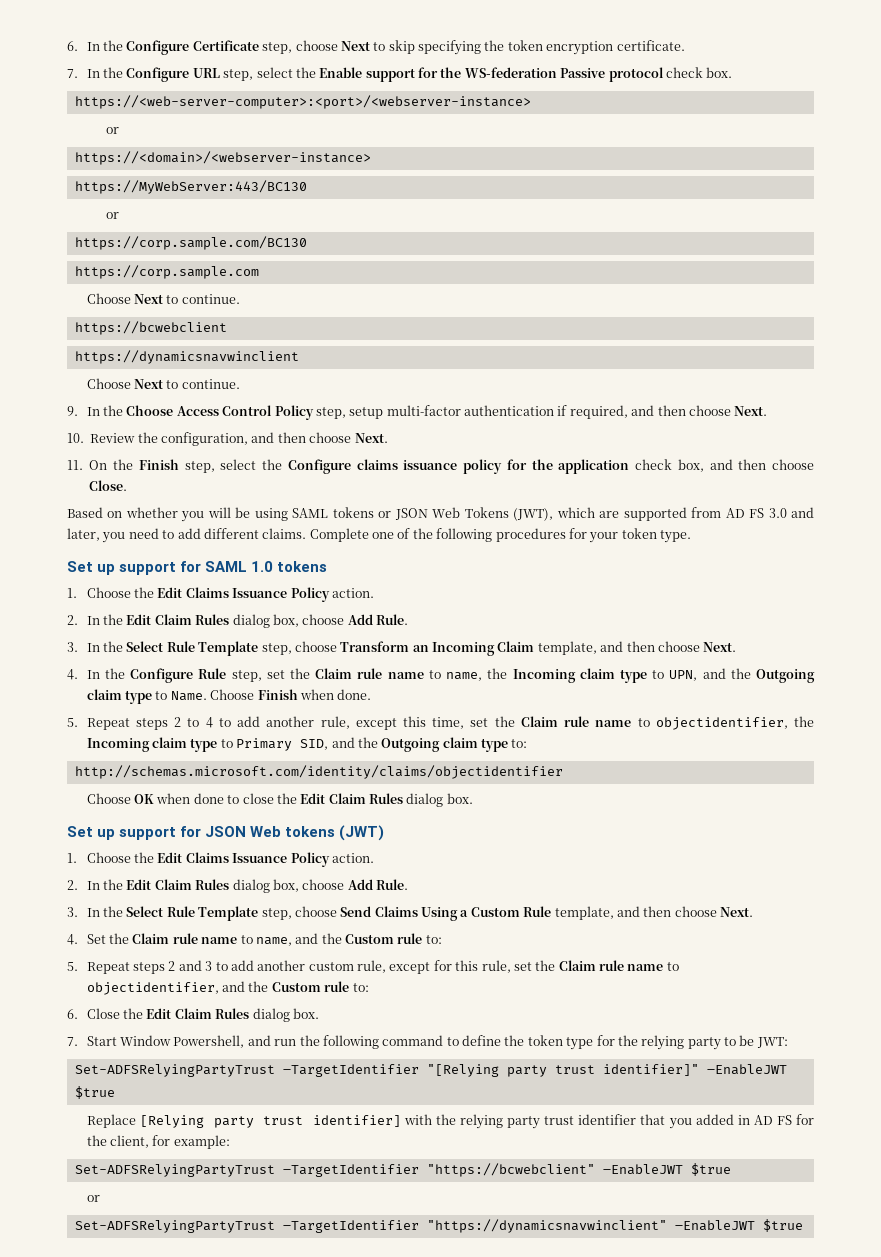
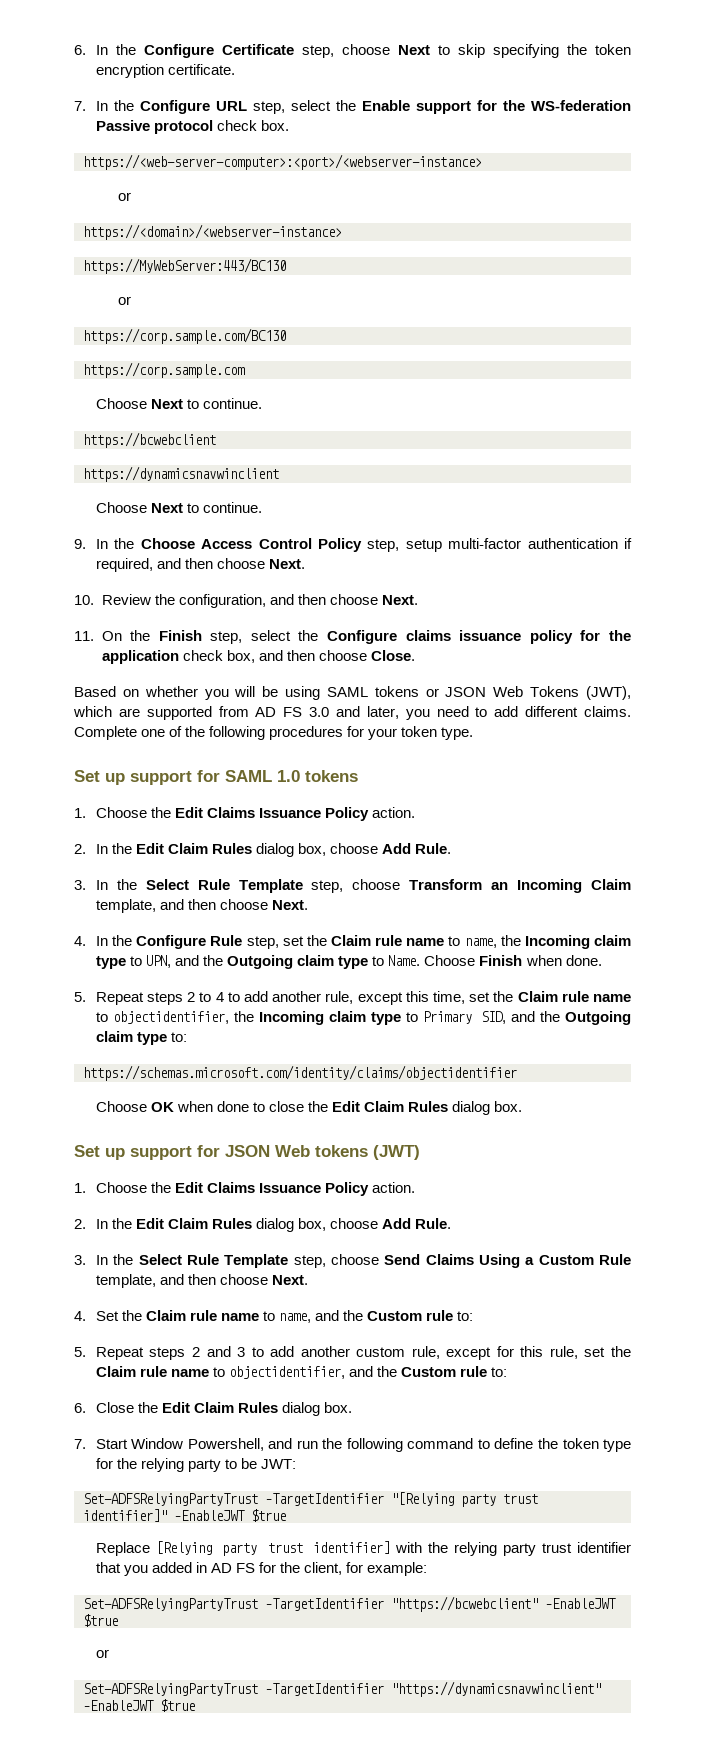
- http://schemas.microsoft.com/identity/claims/objectidentifier
+ https://schemas.microsoft.com/identity/claims/objectidentifier

